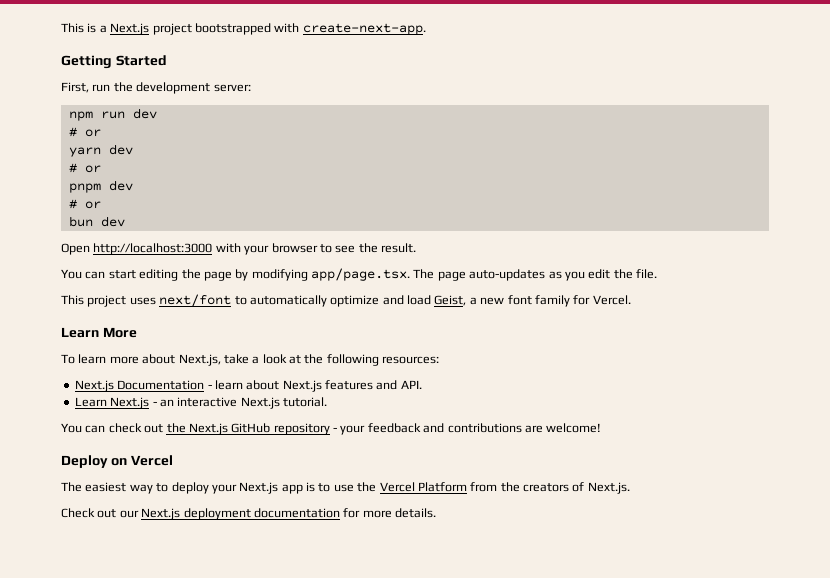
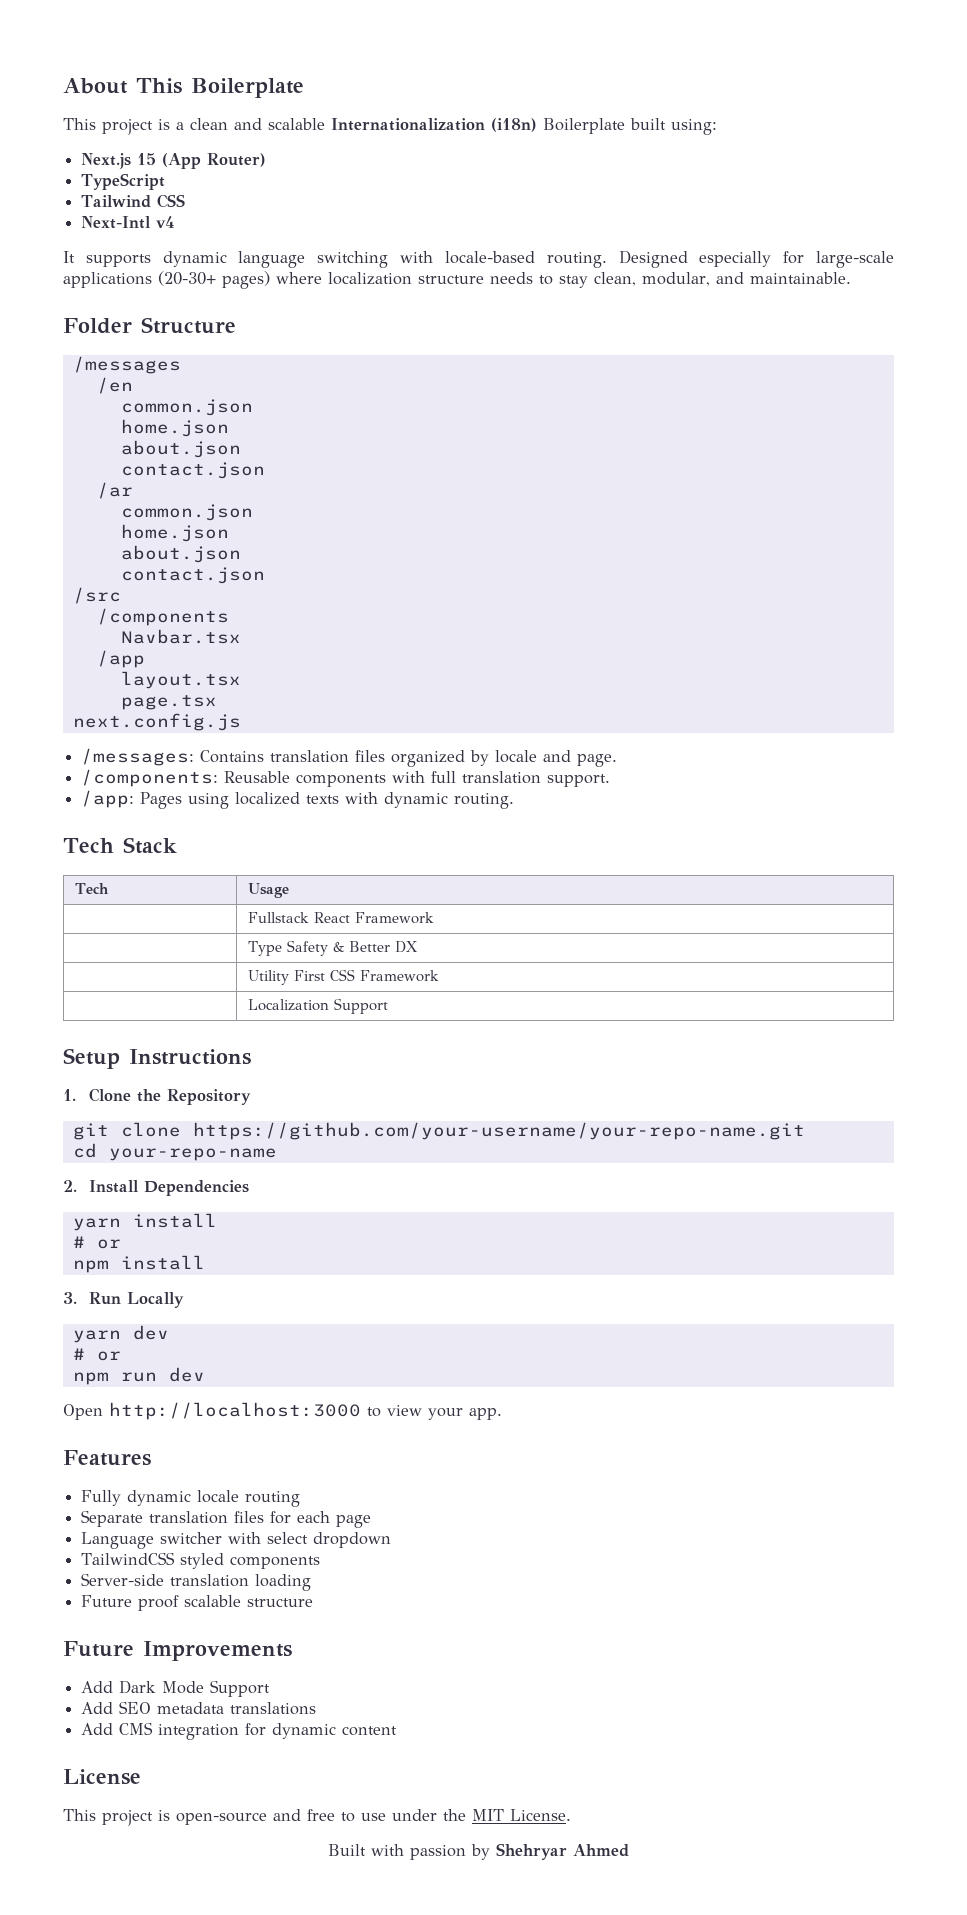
- This is a Next.js project bootstrapped with create-next-app.
- Getting Started
- First, run the development server:
- npm run dev
+ About This Boilerplate
+ This project is a clean and scalable Internationalization (i18n) Boilerplate built using:
+ Next.js 15 (App Router)
+ TypeScript
+ Tailwind CSS
+ Next-Intl v4
+ It supports dynamic language switching with locale-based routing. Designed especially for large-scale applications (20-30+ pages) where localization structure needs to stay clean, modular, and maintainable.
+ Folder Structure
+ /messages
+ /en
+ common.json
+ home.json
+ about.json
+ contact.json
+ /ar
+ common.json
+ home.json
+ about.json
+ contact.json
+ /src
+ /components
+ Navbar.tsx
+ /app
+ layout.tsx
+ page.tsx
+ next.config.js
+ /messages: Contains translation files organized by locale and page.
+ /components: Reusable components with full translation support.
+ /app: Pages using localized texts with dynamic routing.
+ Tech Stack
+ Tech | Usage
+ | Fullstack React Framework
+ | Type Safety & Better DX
+ | Utility First CSS Framework
+ | Localization Support
+ Setup Instructions
+ 1. Clone the Repository
+ git clone https://github.com/your-username/your-repo-name.git
+ cd your-repo-name
+ 2. Install Dependencies
+ yarn install
  # or
+ npm install
+ 3. Run Locally
  yarn dev
  # or
- pnpm dev
- # or
- bun dev
- Open http://localhost:3000 with your browser to see the result.
- You can start editing the page by modifying app/page.tsx. The page auto-updates as you edit the file.
- This project uses next/font to automatically optimize and load Geist, a new font family for Vercel.
- Learn More
- To learn more about Next.js, take a look at the following resources:
- Next.js Documentation - learn about Next.js features and API.
- Learn Next.js - an interactive Next.js tutorial.
- You can check out the Next.js GitHub repository - your feedback and contributions are welcome!
- Deploy on Vercel
- The easiest way to deploy your Next.js app is to use the Vercel Platform from the creators of Next.js.
- Check out our Next.js deployment documentation for more details.
+ npm run dev
+ Open http://localhost:3000 to view your app.
+ Features
+ Fully dynamic locale routing
+ Separate translation files for each page
+ Language switcher with select dropdown
+ TailwindCSS styled components
+ Server-side translation loading
+ Future proof scalable structure
+ Future Improvements
+ Add Dark Mode Support
+ Add SEO metadata translations
+ Add CMS integration for dynamic content
+ License
+ This project is open-source and free to use under the MIT License.
+ Built with passion by Shehryar Ahmed

